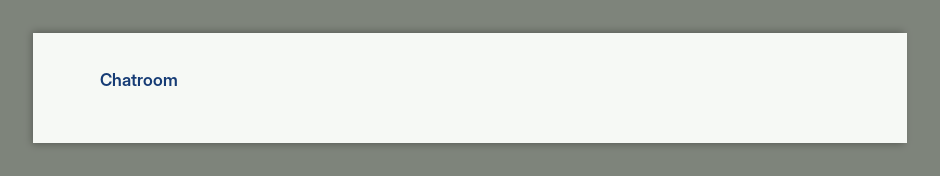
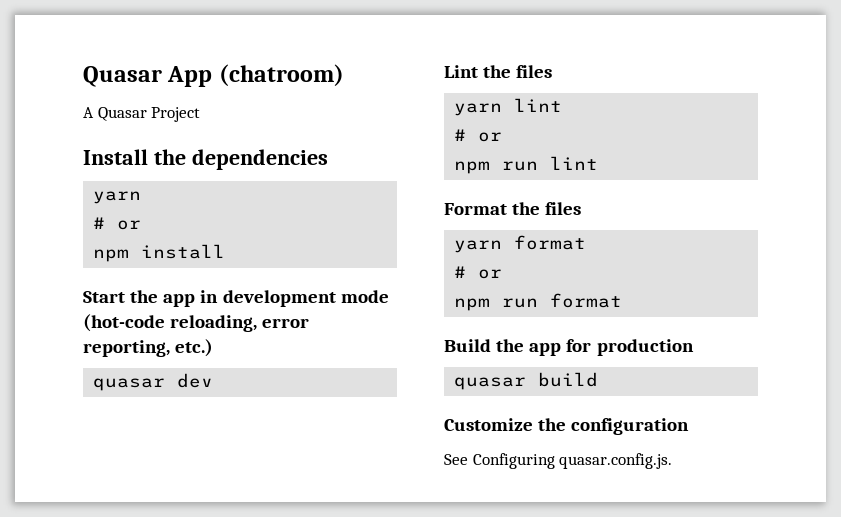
- Chatroom
+ Quasar App (chatroom)
+ A Quasar Project
+ Install the dependencies
+ yarn
+ # or
+ npm install
+ Start the app in development mode (hot-code reloading, error reporting, etc.)
+ quasar dev
+ Lint the files
+ yarn lint
+ # or
+ npm run lint
+ Format the files
+ yarn format
+ # or
+ npm run format
+ Build the app for production
+ quasar build
+ Customize the configuration
+ See Configuring quasar.config.js.

